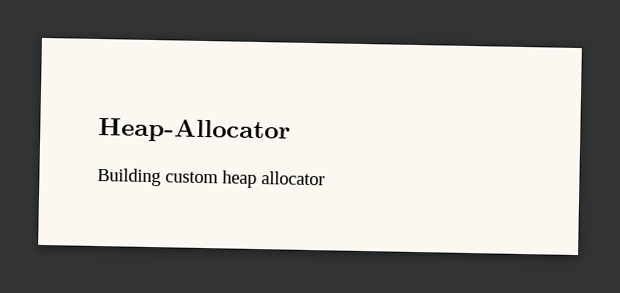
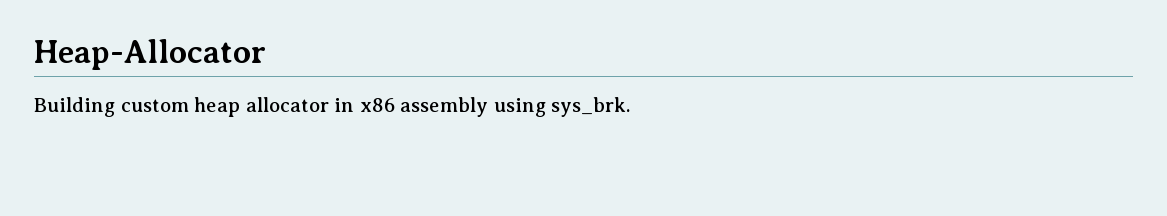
- Building custom heap allocator
+ Building custom heap allocator in x86 assembly using sys_brk.

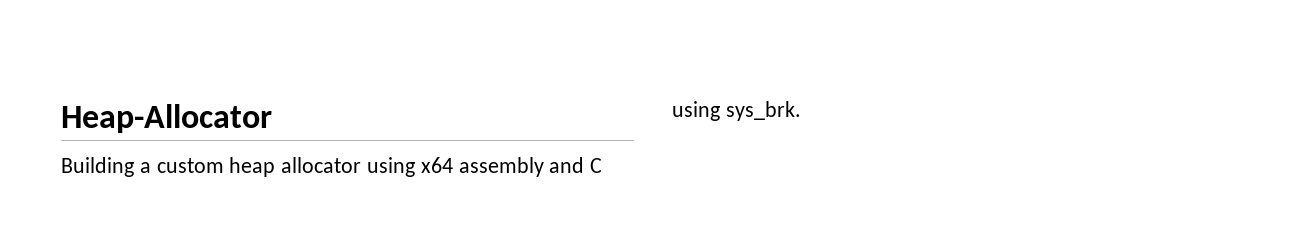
- Building custom heap allocator in x86 assembly using sys_brk.
+ Building a custom heap allocator using x64 assembly and C using sys_brk.

